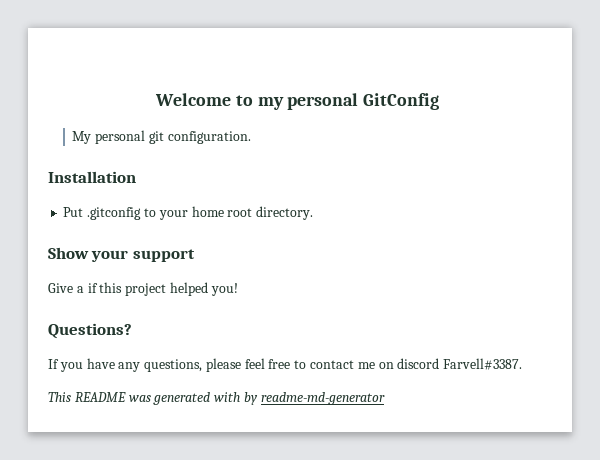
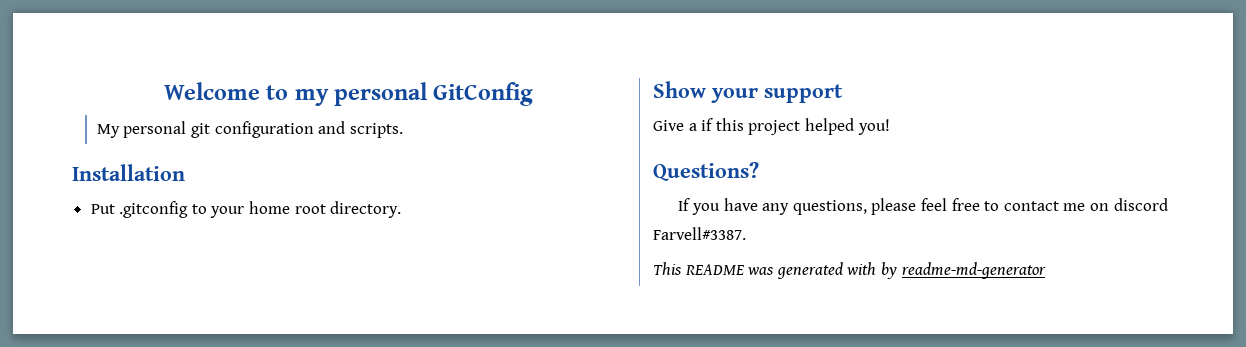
- My personal git configuration.
+ My personal git configuration and scripts.

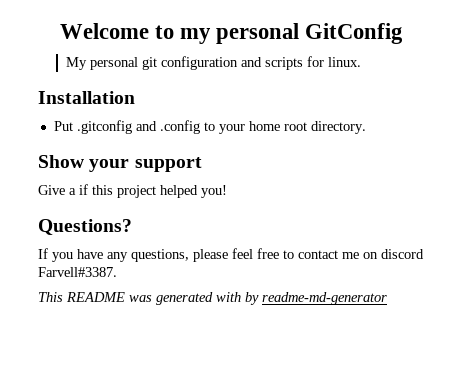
- My personal git configuration and scripts.
+ My personal git configuration and scripts for linux.
- Put .gitconfig to your home root directory.
+ Put .gitconfig and .config to your home root directory.

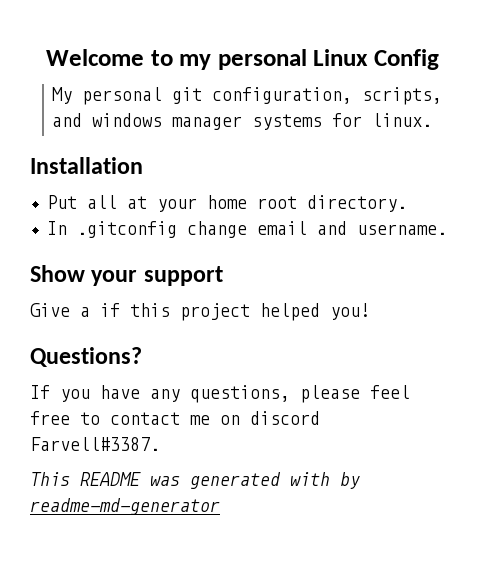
- Welcome to my personal GitConfig
+ Welcome to my personal Linux Config
- My personal git configuration and scripts for linux.
+ My personal git configuration, scripts, and windows manager systems for linux.
- Put .gitconfig and .config to your home root directory.
+ Put all at your home root directory.
+ In .gitconfig change email and username.

